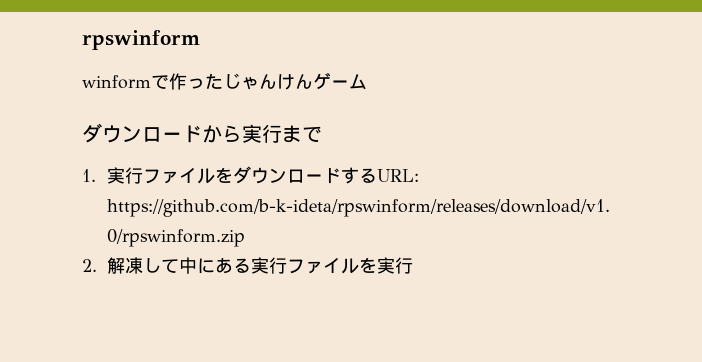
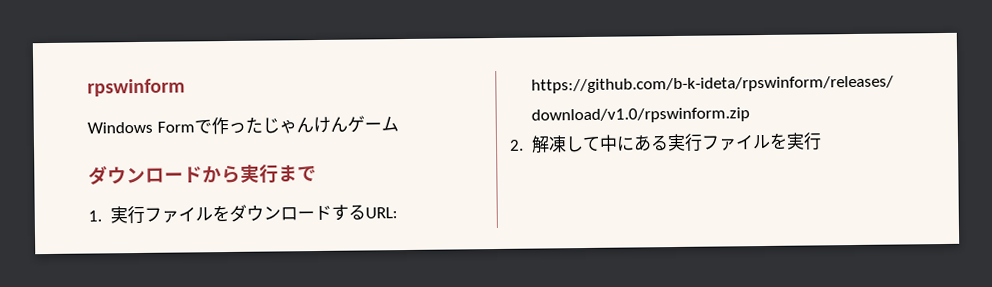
- winformで作ったじゃんけんゲーム
+ Windows Formで作ったじゃんけんゲーム

